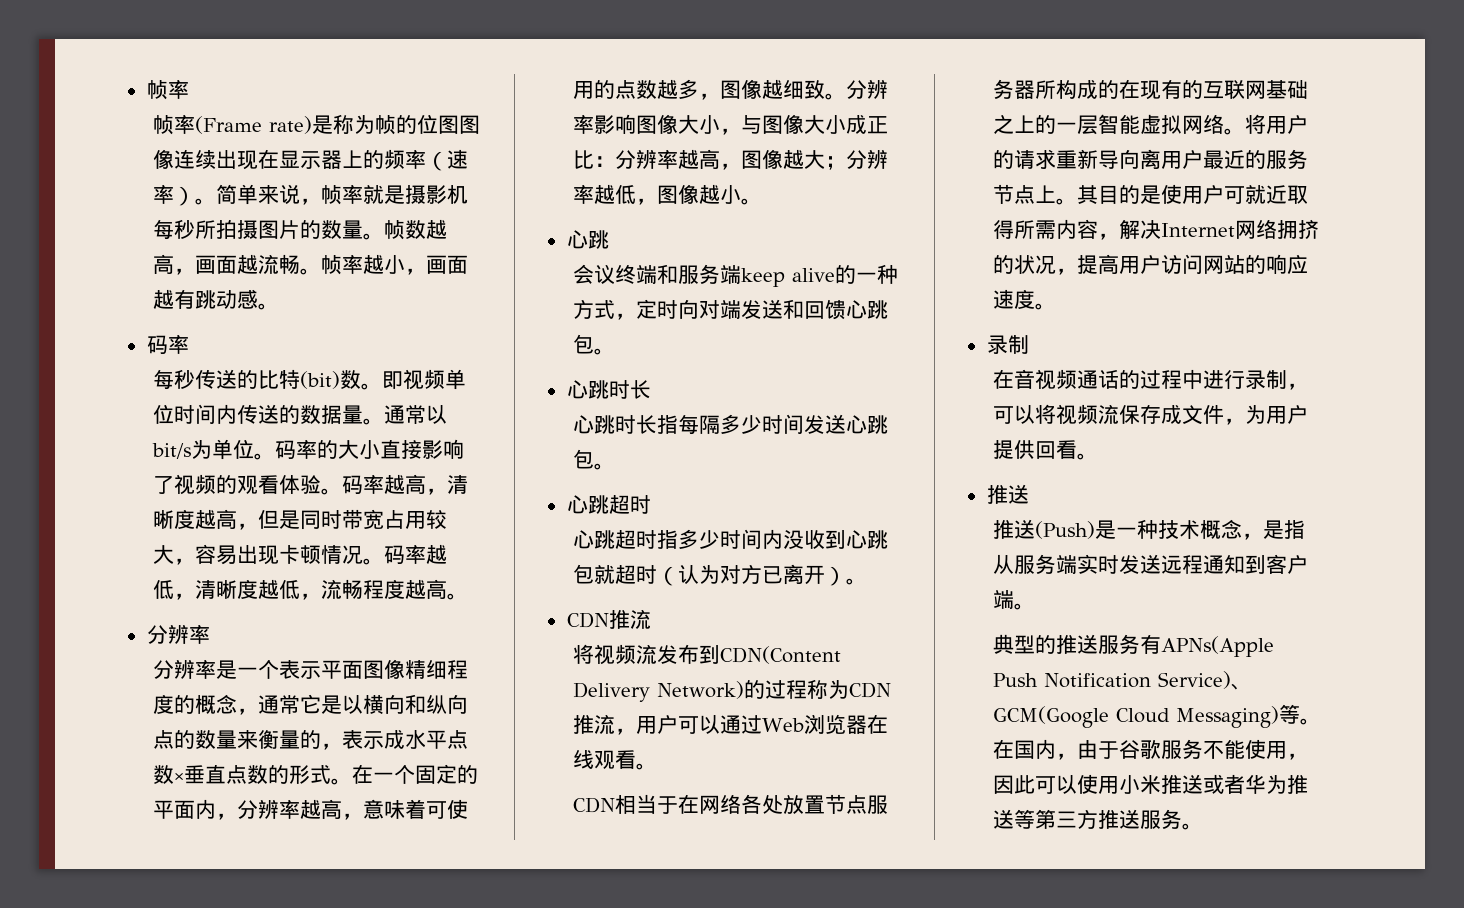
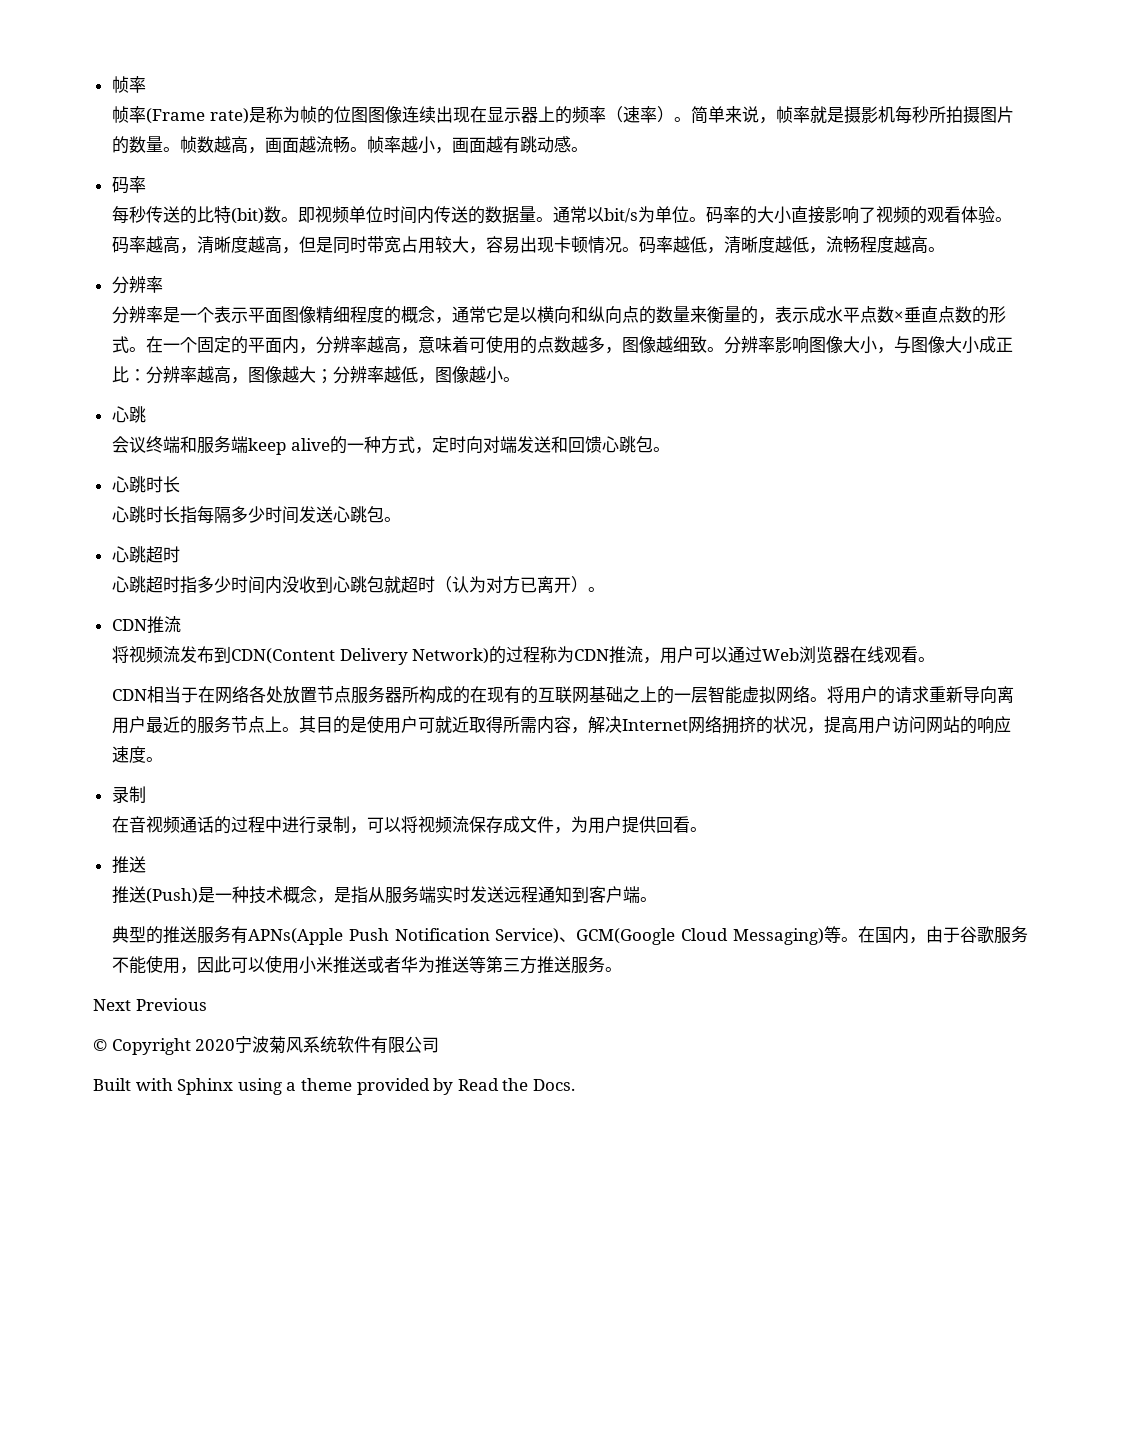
+ Next Previous
+ © Copyright 2020宁波菊风系统软件有限公司
+ Built with Sphinx using a theme provided by Read the Docs.

